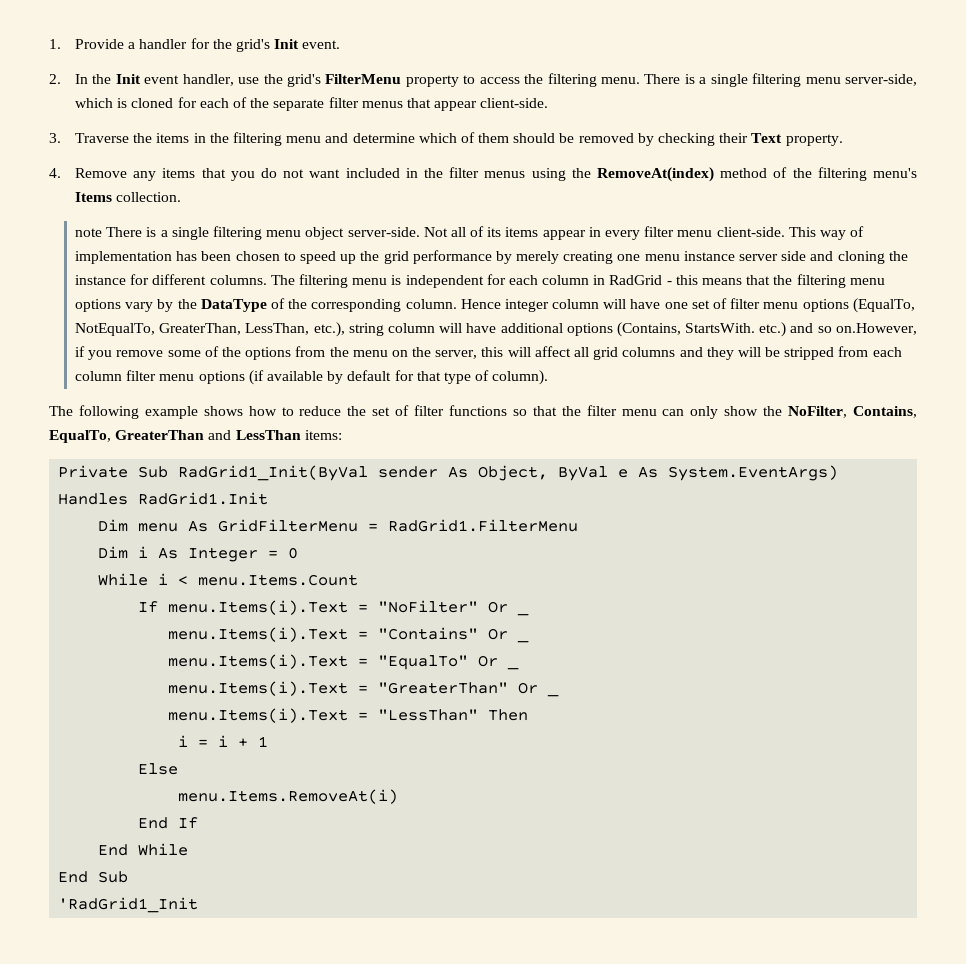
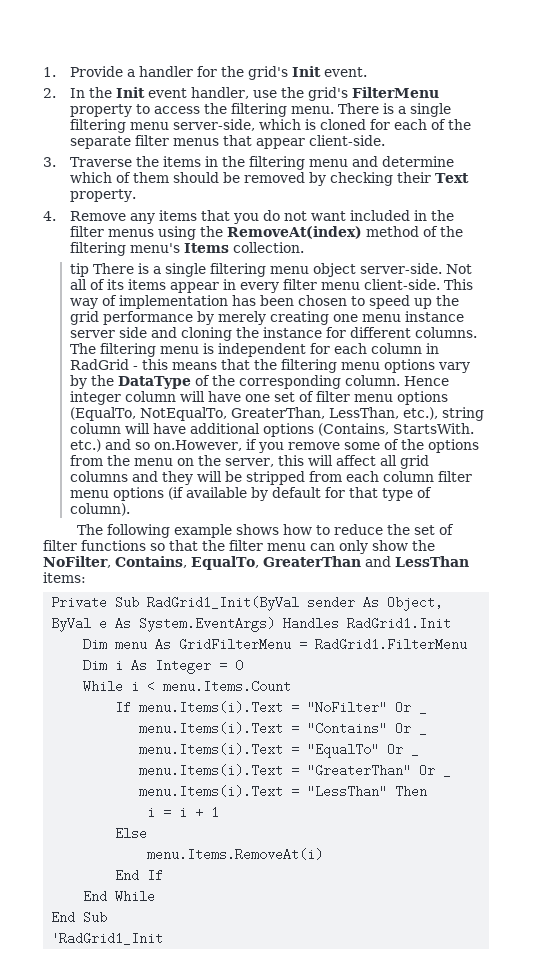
- note There is a single filtering menu object server-side.
+ tip There is a single filtering menu object server-side.

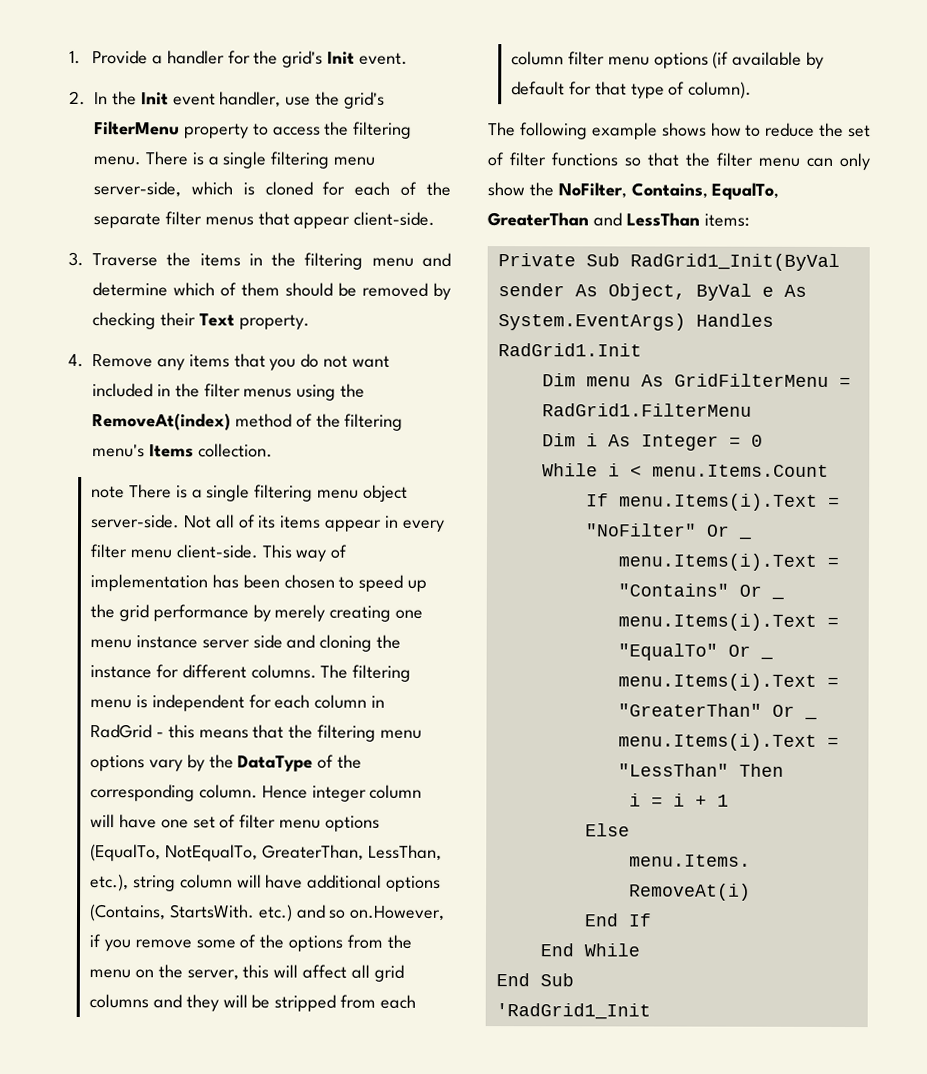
- tip There is a single filtering menu object server-side.
+ note There is a single filtering menu object server-side.

